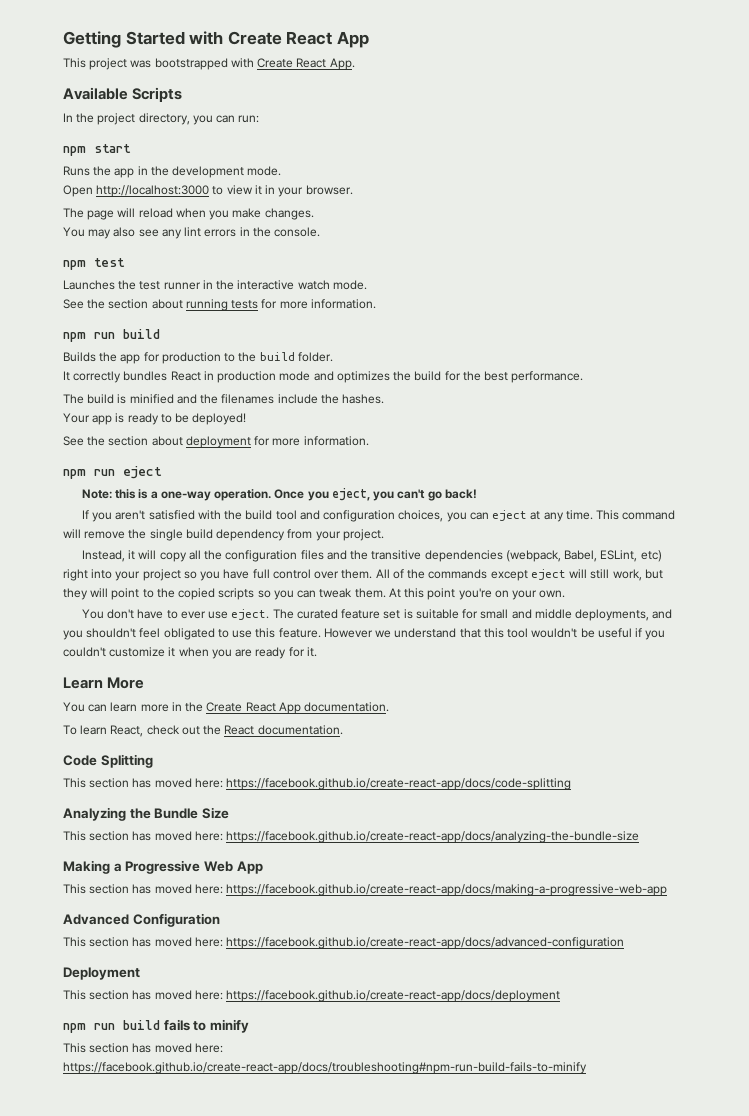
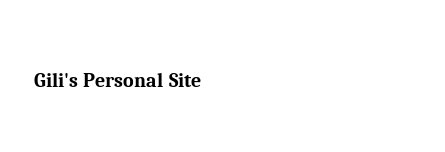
- Getting Started with Create React App
- This project was bootstrapped with Create React App.
- Available Scripts
- In the project directory, you can run:
- npm start
- Runs the app in the development mode.
- Open http://localhost:3000 to view it in your browser.
- The page will reload when you make changes.
- You may also see any lint errors in the console.
- npm test
- Launches the test runner in the interactive watch mode.
- See the section about running tests for more information.
- npm run build
- Builds the app for production to the build folder.
- It correctly bundles React in production mode and optimizes the build for the best performance.
- The build is minified and the filenames include the hashes.
- Your app is ready to be deployed!
- See the section about deployment for more information.
- npm run eject
- Note: this is a one-way operation. Once you eject, you can't go back!
- If you aren't satisfied with the build tool and configuration choices, you can eject at any time. This command will remove the single build dependency from your project.
- Instead, it will copy all the configuration files and the transitive dependencies (webpack, Babel, ESLint, etc) right into your project so you have full control over them. All of the commands except eject will still work, but they will point to the copied scripts so you can tweak them. At this point you're on your own.
- You don't have to ever use eject. The curated feature set is suitable for small and middle deployments, and you shouldn't feel obligated to use this feature. However we understand that this tool wouldn't be useful if you couldn't customize it when you are ready for it.
- Learn More
- You can learn more in the Create React App documentation.
- To learn React, check out the React documentation.
- Code Splitting
- This section has moved here: https://facebook.github.io/create-react-app/docs/code-splitting
- Analyzing the Bundle Size
- This section has moved here: https://facebook.github.io/create-react-app/docs/analyzing-the-bundle-size
- Making a Progressive Web App
- This section has moved here: https://facebook.github.io/create-react-app/docs/making-a-progressive-web-app
- Advanced Configuration
- This section has moved here: https://facebook.github.io/create-react-app/docs/advanced-configuration
- Deployment
- This section has moved here: https://facebook.github.io/create-react-app/docs/deployment
- npm run build fails to minify
- This section has moved here: https://facebook.github.io/create-react-app/docs/troubleshooting#npm-run-build-fails-to-minify
+ Gili's Personal Site

